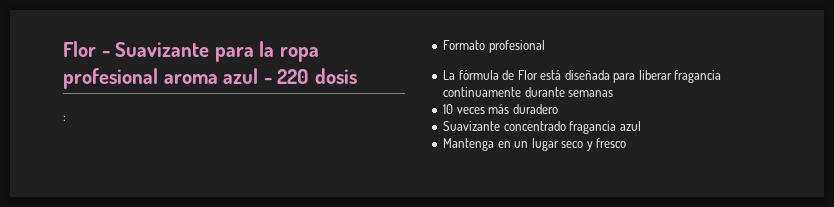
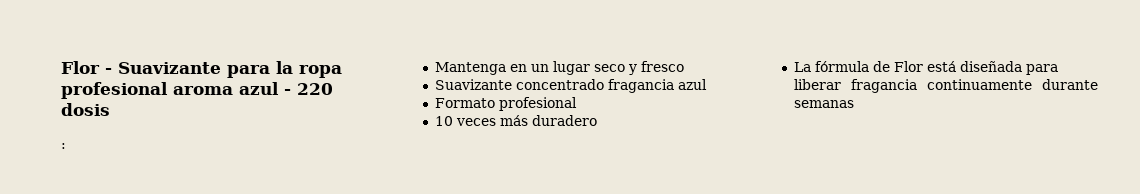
+ Mantenga en un lugar seco y fresco
+ Suavizante concentrado fragancia azul
  Formato profesional
+ 10 veces más duradero
- 10 veces más duradero
- Suavizante concentrado fragancia azul
- Mantenga en un lugar seco y fresco

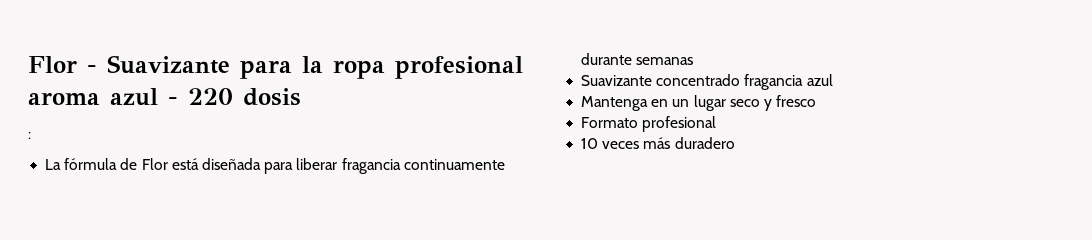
- Mantenga en un lugar seco y fresco
- Suavizante concentrado fragancia azul
- Formato profesional
- 10 veces más duradero
+ Suavizante concentrado fragancia azul
+ Mantenga en un lugar seco y fresco
+ Formato profesional
+ 10 veces más duradero

